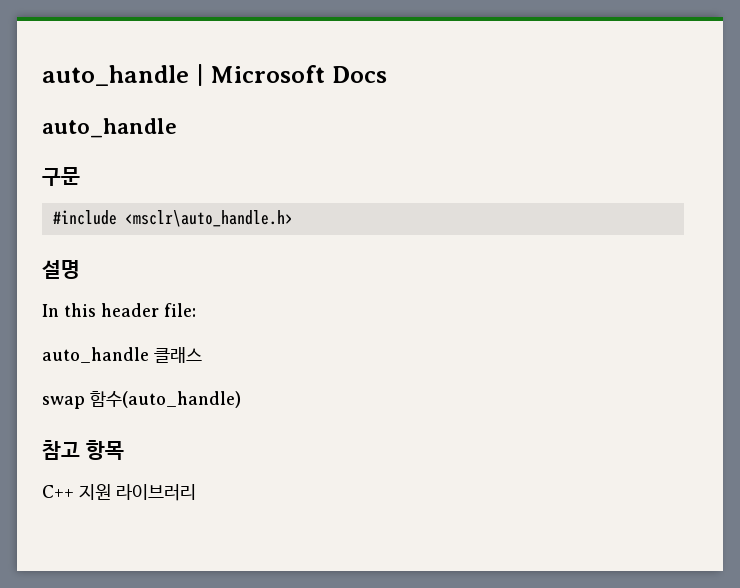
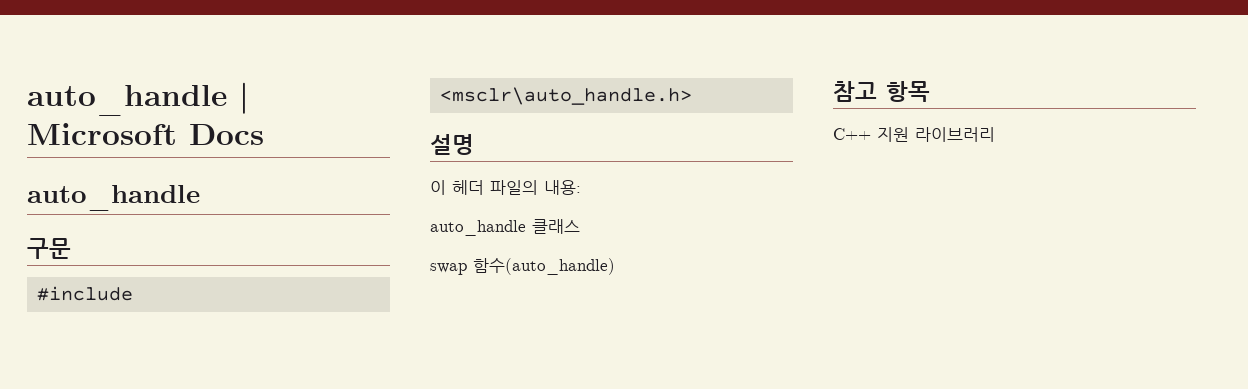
- In this header file:
+ 이 헤더 파일의 내용:

